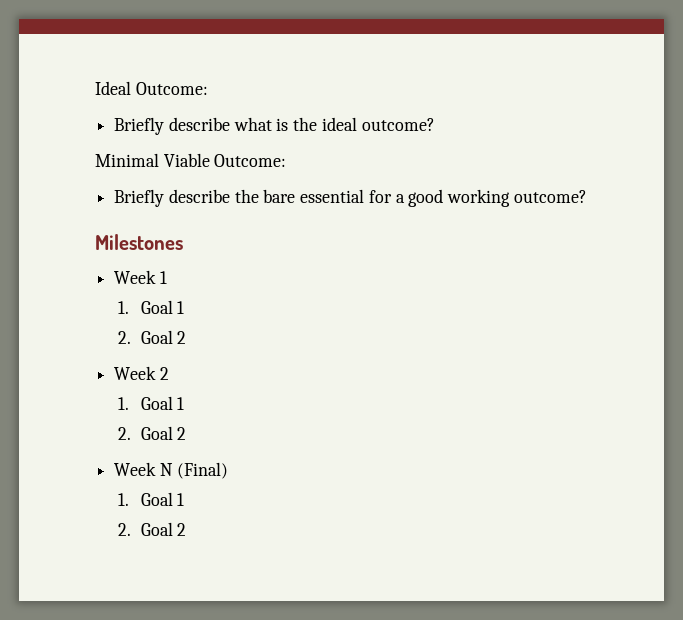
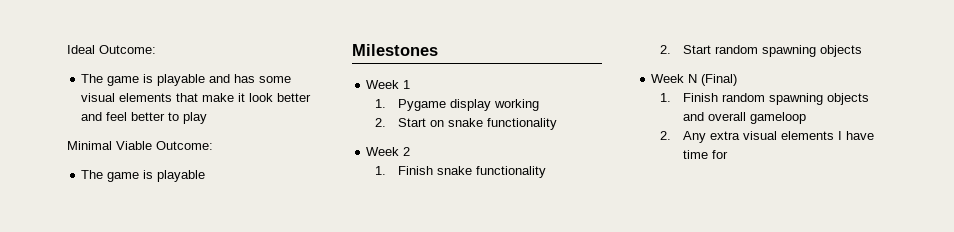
- Briefly describe what is the ideal outcome?
+ The game is playable and has some visual elements that make it look better and feel better to play
  Minimal Viable Outcome:
- Briefly describe the bare essential for a good working outcome?
+ The game is playable
  Milestones
  Week 1
- 1. Goal 1
- 2. Goal 2
+ 1. Pygame display working
+ 2. Start on snake functionality
  Week 2
- 1. Goal 1
- 2. Goal 2
+ 1. Finish snake functionality
+ 2. Start random spawning objects
  Week N (Final)
- 1. Goal 1
- 2. Goal 2
+ 1. Finish random spawning objects and overall gameloop
+ 2. Any extra visual elements I have time for

